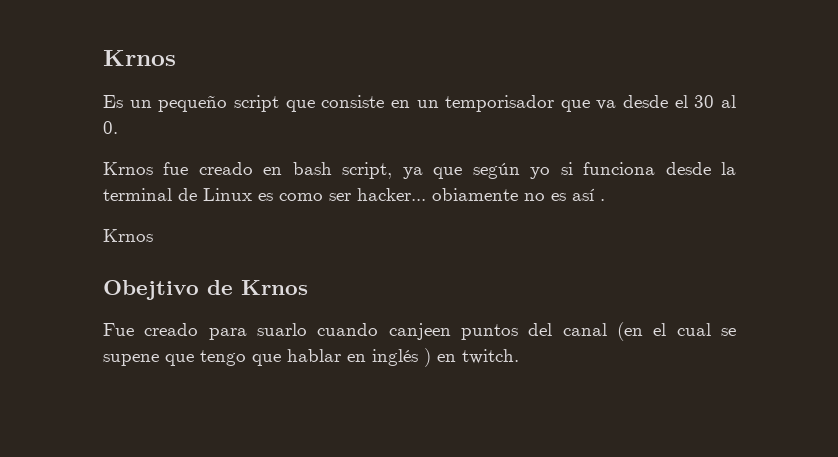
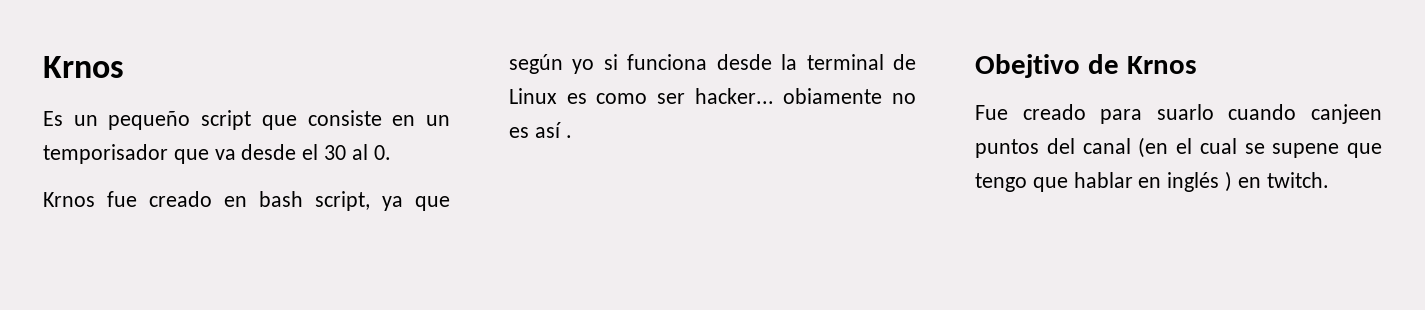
  Krnos fue creado en bash script, ya que según yo si funciona desde la terminal de Linux es como ser hacker... obiamente no es así .
- Krnos

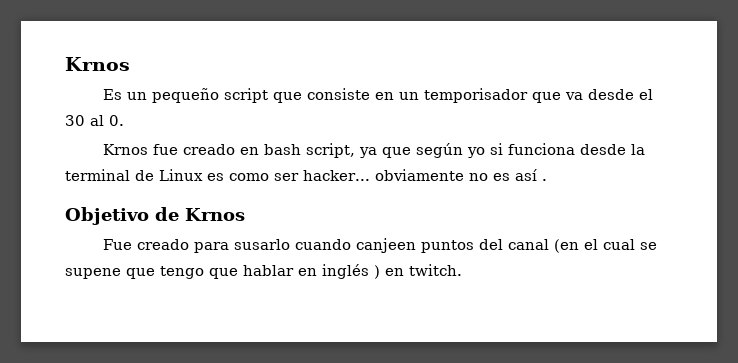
- Krnos fue creado en bash script, ya que según yo si funciona desde la terminal de Linux es como ser hacker... obiamente no es así .
+ Krnos fue creado en bash script, ya que según yo si funciona desde la terminal de Linux es como ser hacker... obviamente no es así .
- Obejtivo de Krnos
+ Objetivo de Krnos
- Fue creado para suarlo cuando canjeen puntos del canal (en el cual se supene que tengo que hablar en inglés ) en twitch.
+ Fue creado para susarlo cuando canjeen puntos del canal (en el cual se supene que tengo que hablar en inglés ) en twitch.

